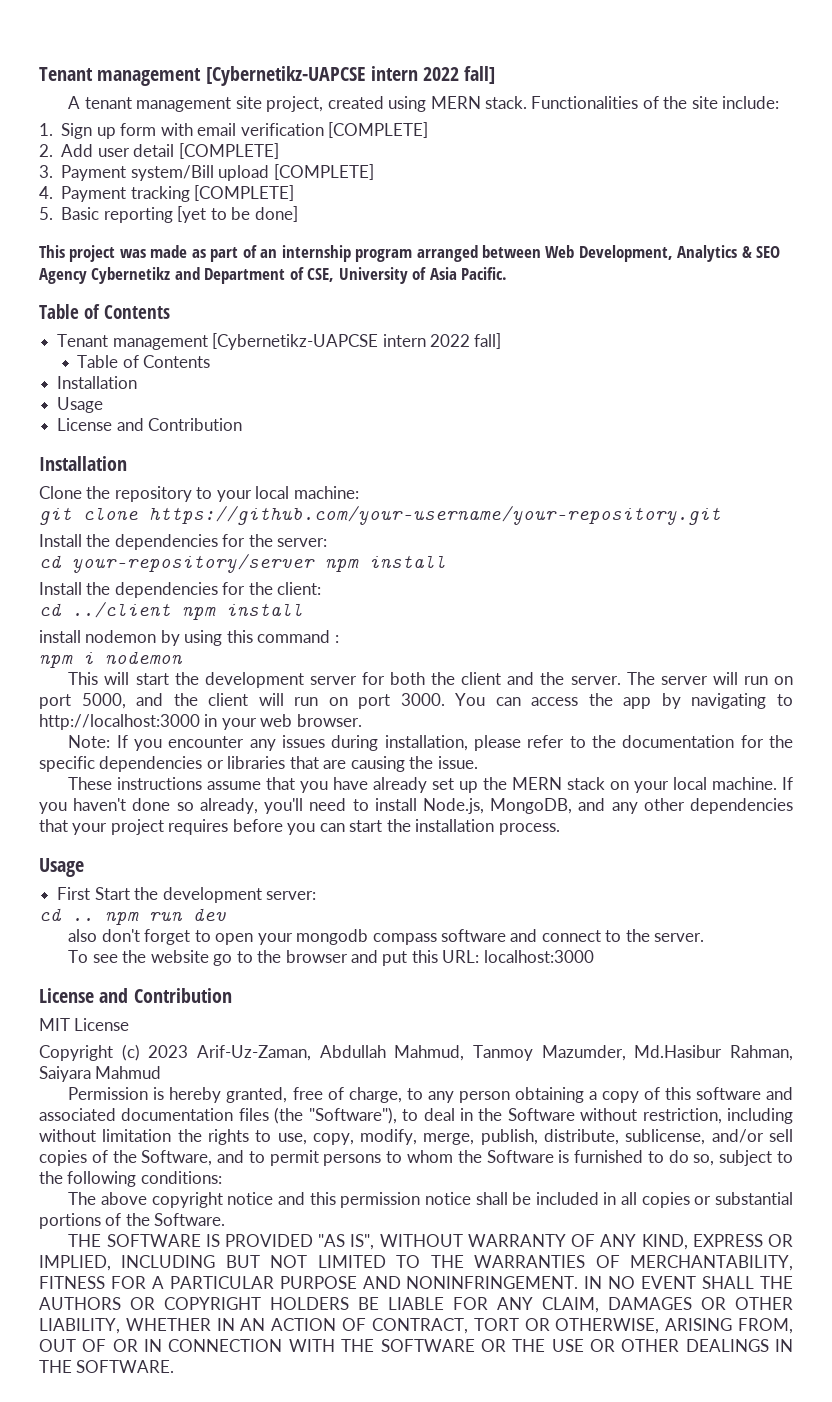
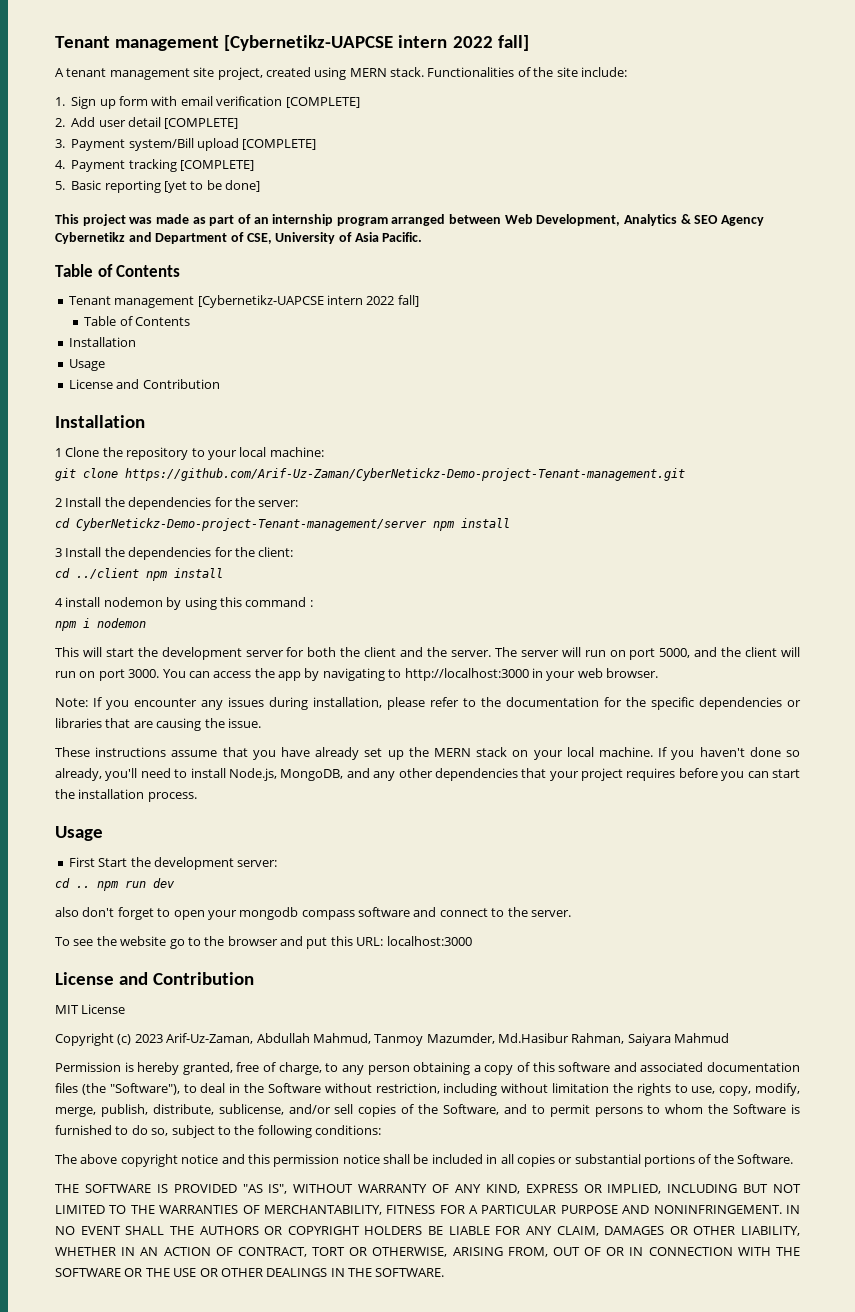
- Clone the repository to your local machine:
+ 1 Clone the repository to your local machine:
- git clone https://github.com/your-username/your-repository.git
- Install the dependencies for the server:
+ git clone https://github.com/Arif-Uz-Zaman/CyberNetickz-Demo-project-Tenant-management.git
+ 2 Install the dependencies for the server:
- cd your-repository/server npm install
- Install the dependencies for the client:
+ cd CyberNetickz-Demo-project-Tenant-management/server npm install
+ 3 Install the dependencies for the client:
- install nodemon by using this command :
+ 4 install nodemon by using this command :

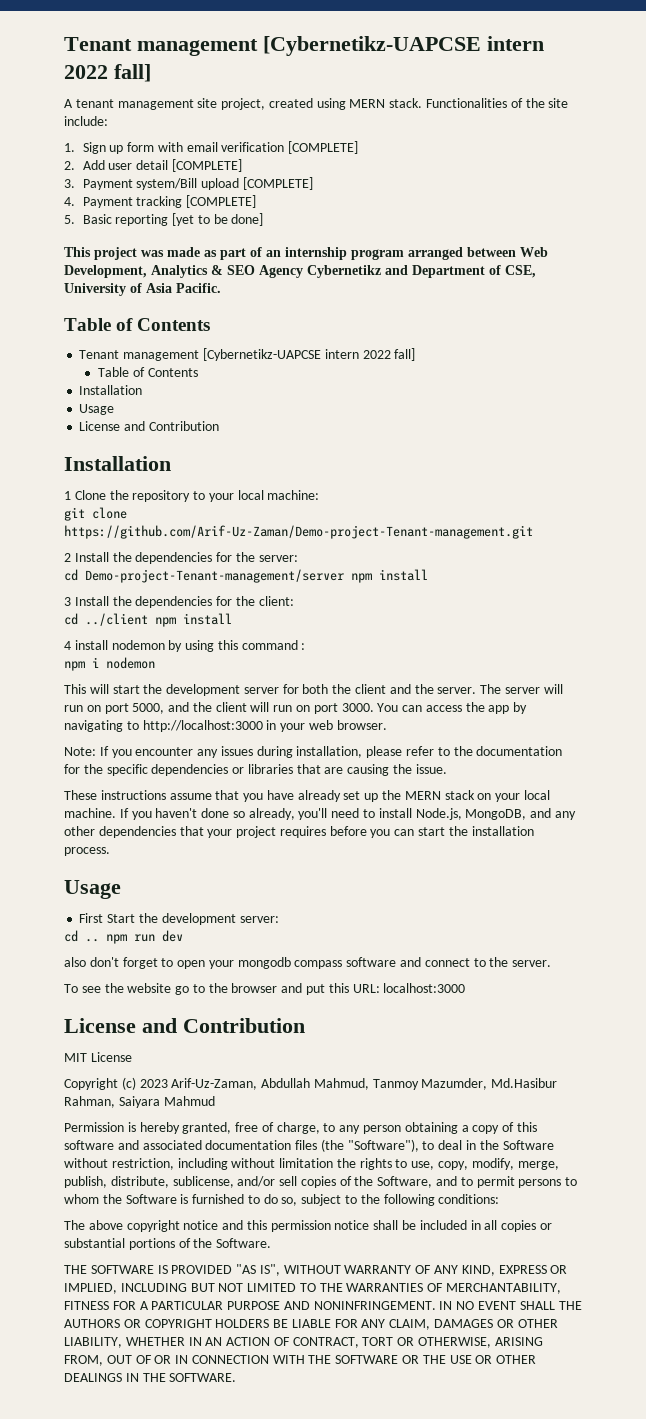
- git clone https://github.com/Arif-Uz-Zaman/CyberNetickz-Demo-project-Tenant-management.git
+ git clone https://github.com/Arif-Uz-Zaman/Demo-project-Tenant-management.git
- cd CyberNetickz-Demo-project-Tenant-management/server npm install
+ cd Demo-project-Tenant-management/server npm install

